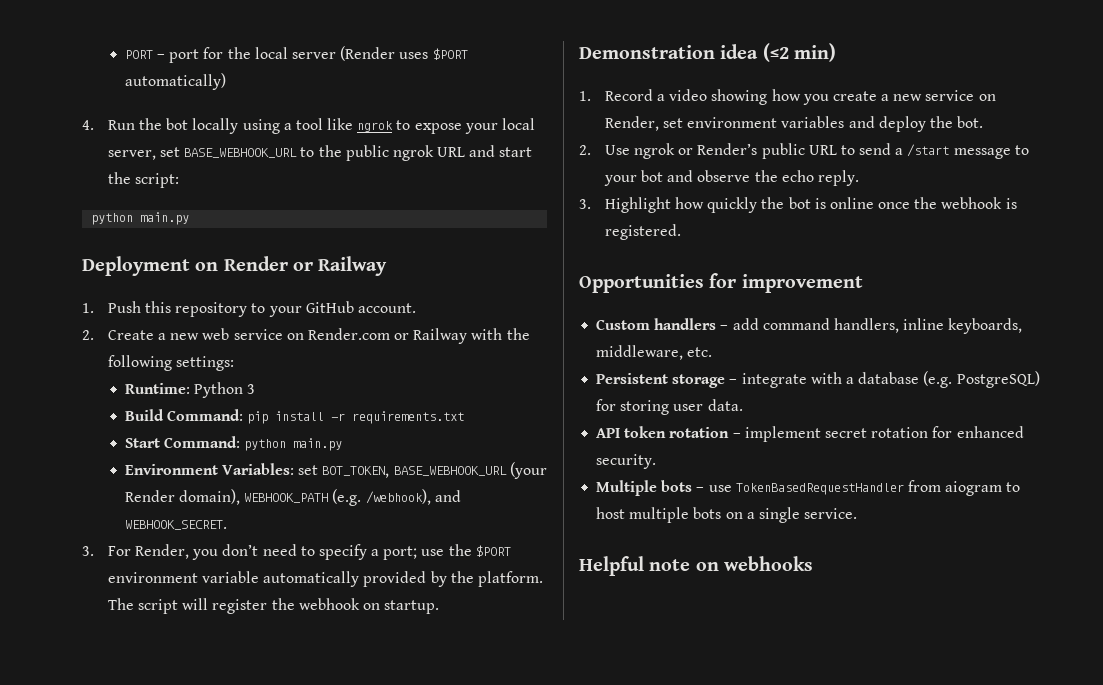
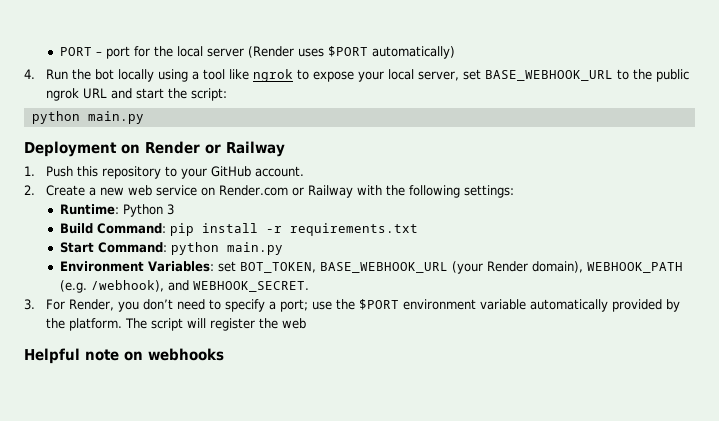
- The script will register the webhook on startup.
- Demonstration idea (≤2 min)
- 1. Record a video showing how you create a new service on Render, set environment variables and deploy the bot.
- 2. Use ngrok or Render’s public URL to send a /start message to your bot and observe the echo reply.
- 3. Highlight how quickly the bot is online once the webhook is registered.
- Opportunities for improvement
- Custom handlers – add command handlers, inline keyboards, middleware, etc.
- Persistent storage – integrate with a database (e.g. PostgreSQL) for storing user data.
- API token rotation – implement secret rotation for enhanced security.
- Multiple bots – use TokenBasedRequestHandler from aiogram to host multiple bots on a single service.
+ The script will register the web

